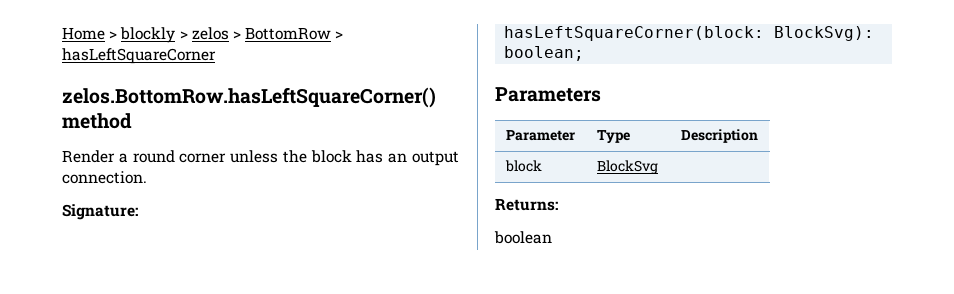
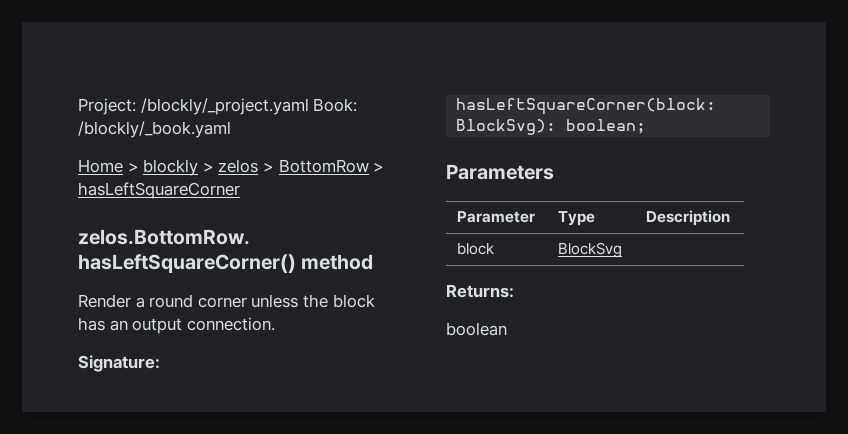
+ Project: /blockly/_project.yaml Book: /blockly/_book.yaml

